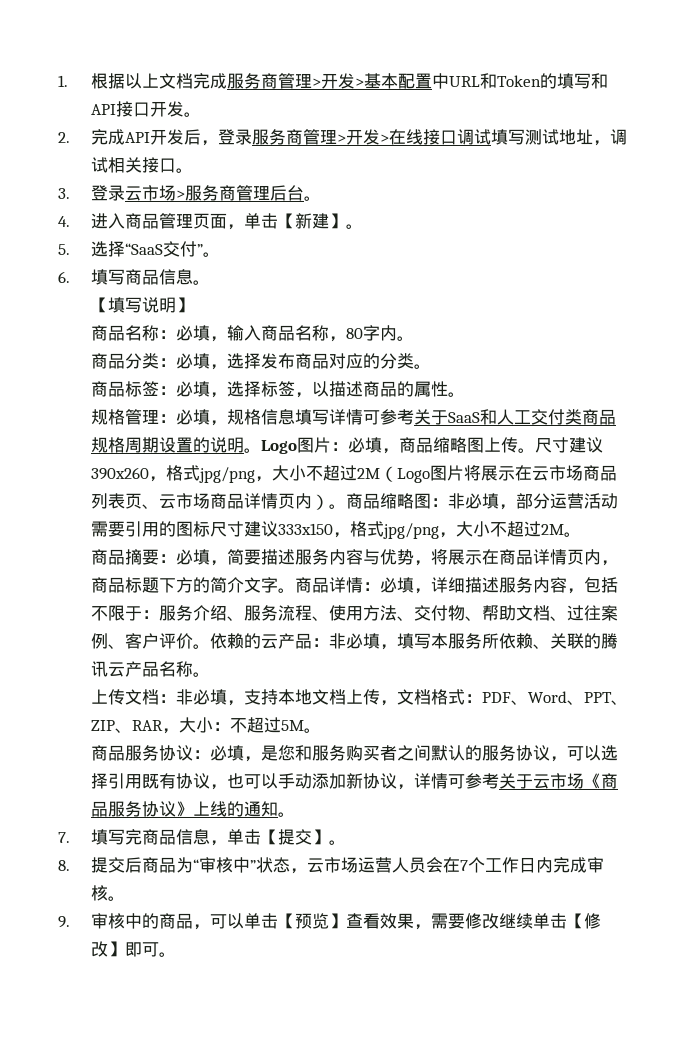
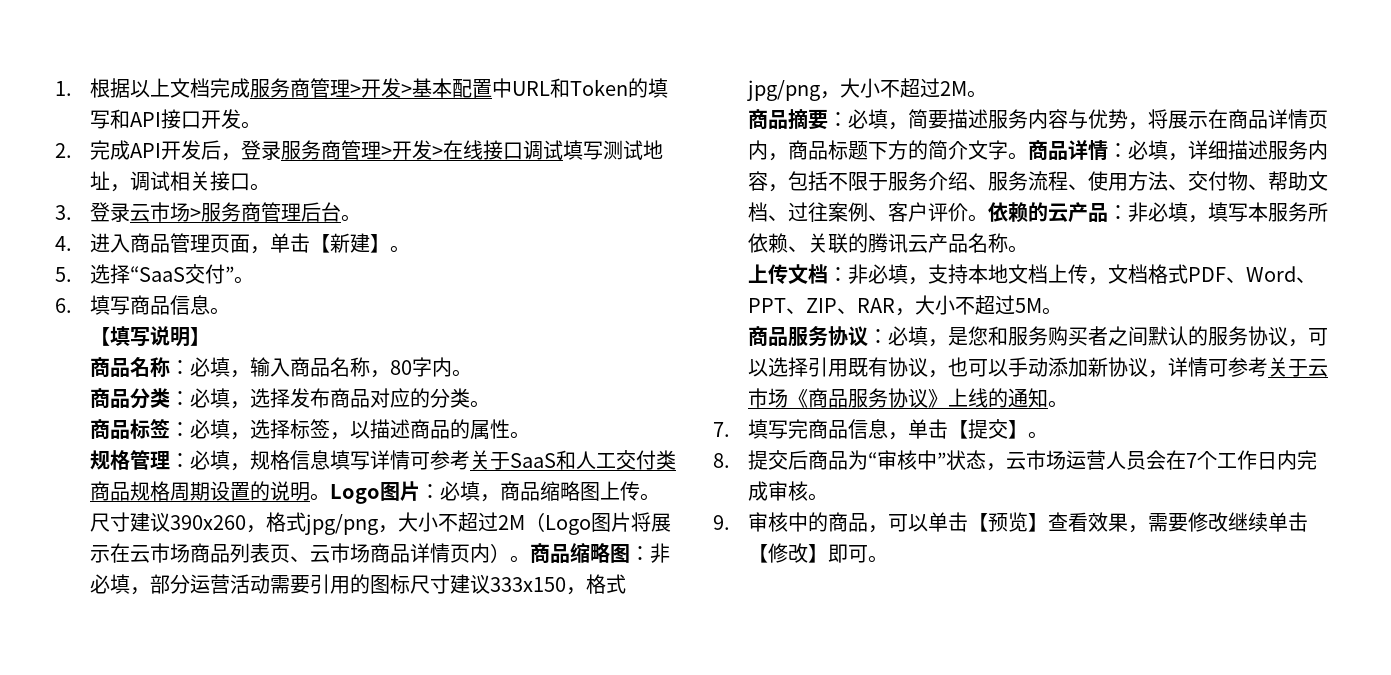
- 商品详情：必填，详细描述服务内容，包括不限于：服务介绍、服务流程、使用方法、交付物、帮助文档、过往案例、客户评价。
+ 商品详情：必填，详细描述服务内容，包括不限于服务介绍、服务流程、使用方法、交付物、帮助文档、过往案例、客户评价。
- 上传文档：非必填，支持本地文档上传，文档格式：PDF、Word、PPT、ZIP、RAR，大小：不超过5M。
+ 上传文档：非必填，支持本地文档上传，文档格式PDF、Word、PPT、ZIP、RAR，大小不超过5M。

